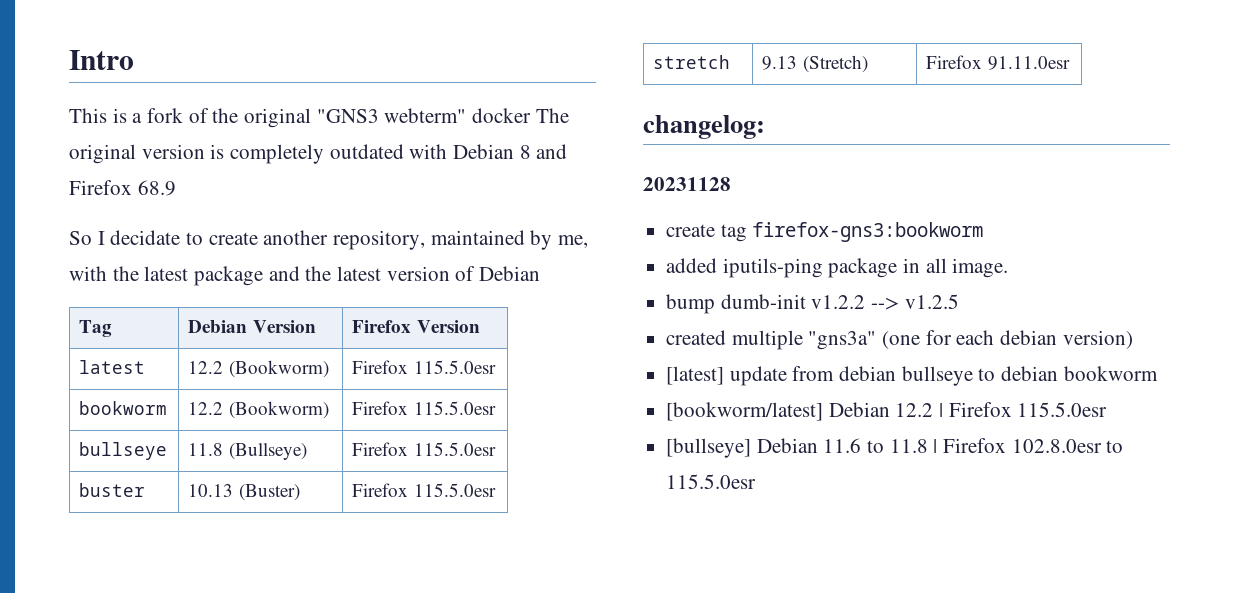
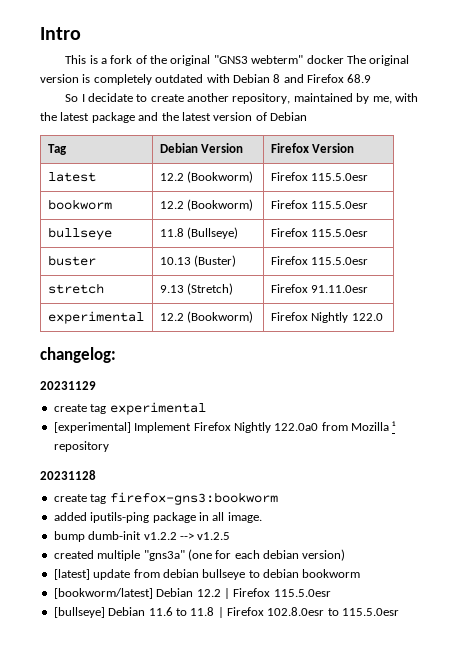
+ experimental | 12.2 (Bookworm) | Firefox Nightly 122.0
  changelog:
+ 20231129
+ create tag experimental
+ [experimental] Implement Firefox Nightly 122.0a0 from Mozilla ¹ repository

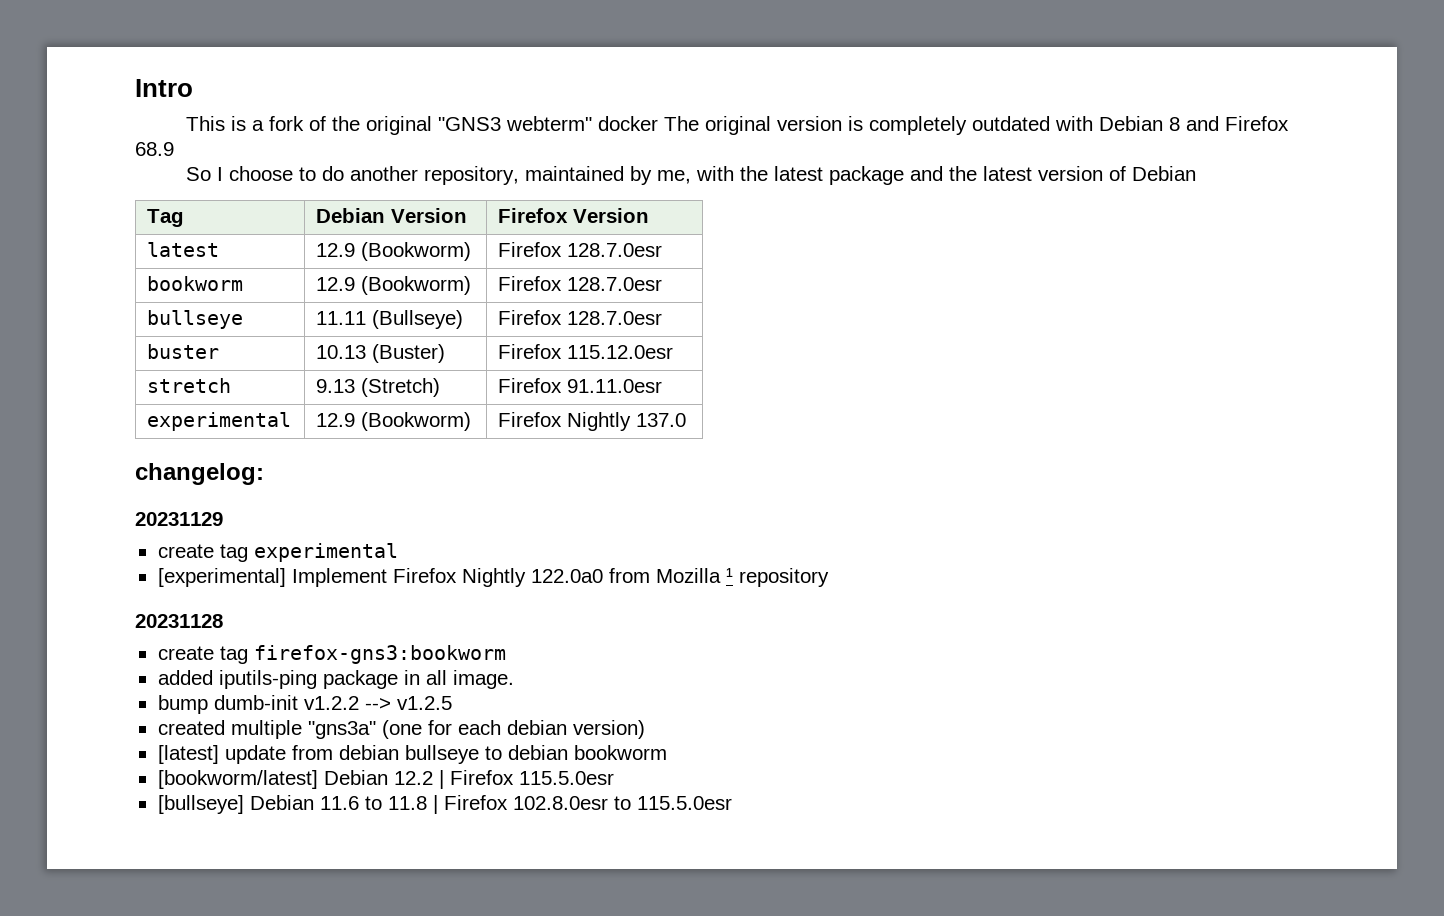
- So I decidate to create another repository, maintained by me, with the latest package and the latest version of Debian
+ So I choose to do another repository, maintained by me, with the latest package and the latest version of Debian
- latest | 12.2 (Bookworm) | Firefox 115.5.0esr
+ latest | 12.9 (Bookworm) | Firefox 128.7.0esr
- bookworm | 12.2 (Bookworm) | Firefox 115.5.0esr
+ bookworm | 12.9 (Bookworm) | Firefox 128.7.0esr
- bullseye | 11.8 (Bullseye) | Firefox 115.5.0esr
+ bullseye | 11.11 (Bullseye) | Firefox 128.7.0esr
- buster | 10.13 (Buster) | Firefox 115.5.0esr
+ buster | 10.13 (Buster) | Firefox 115.12.0esr
- experimental | 12.2 (Bookworm) | Firefox Nightly 122.0
+ experimental | 12.9 (Bookworm) | Firefox Nightly 137.0

